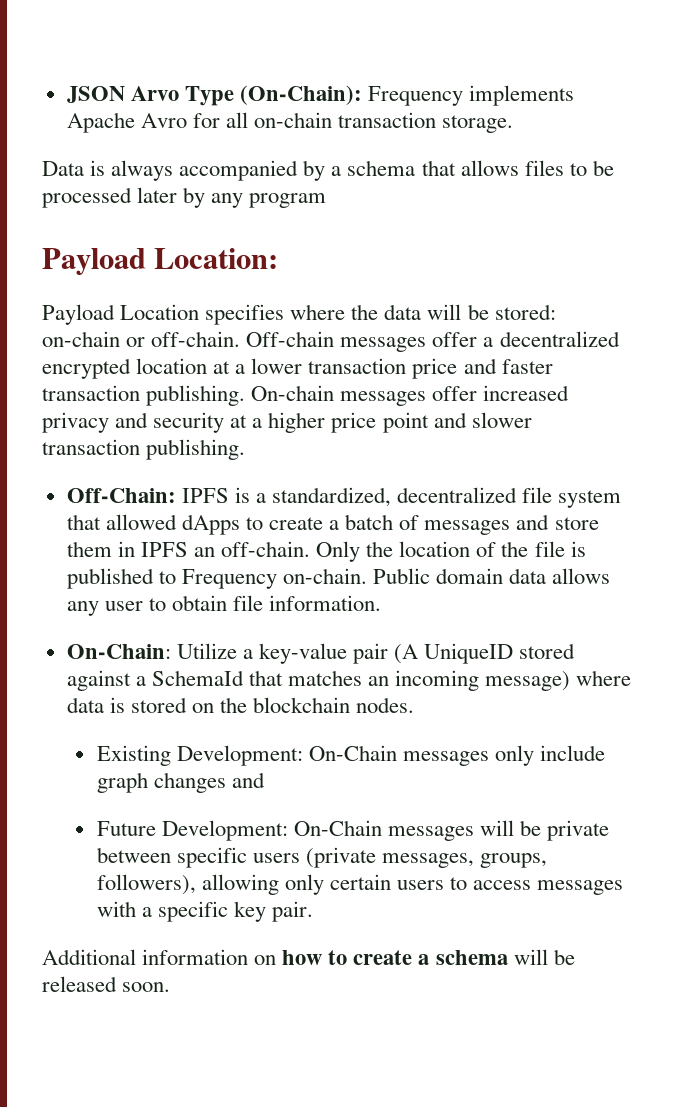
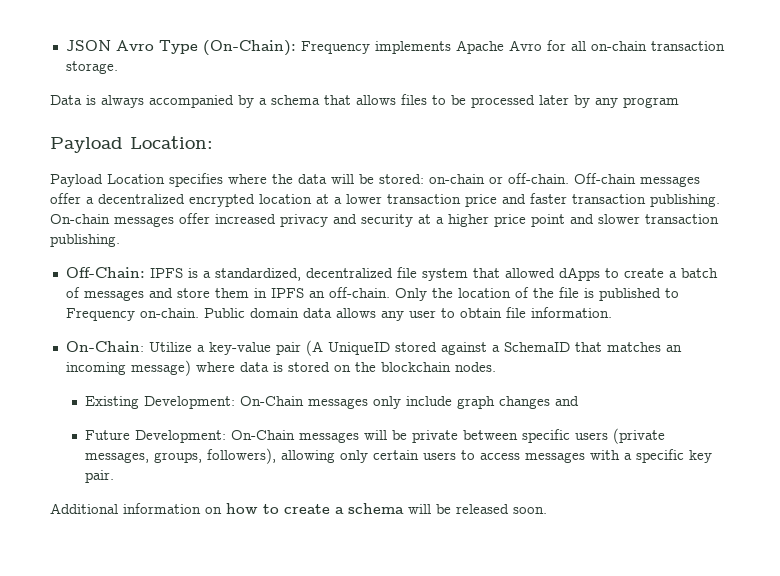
- JSON Arvo Type (On-Chain): Frequency implements Apache Avro for all on-chain transaction storage.
+ JSON Avro Type (On-Chain): Frequency implements Apache Avro for all on-chain transaction storage.
- On-Chain: Utilize a key-value pair (A UniqueID stored against a SchemaId that matches an incoming message) where data is stored on the blockchain nodes.
+ On-Chain: Utilize a key-value pair (A UniqueID stored against a SchemaID that matches an incoming message) where data is stored on the blockchain nodes.

